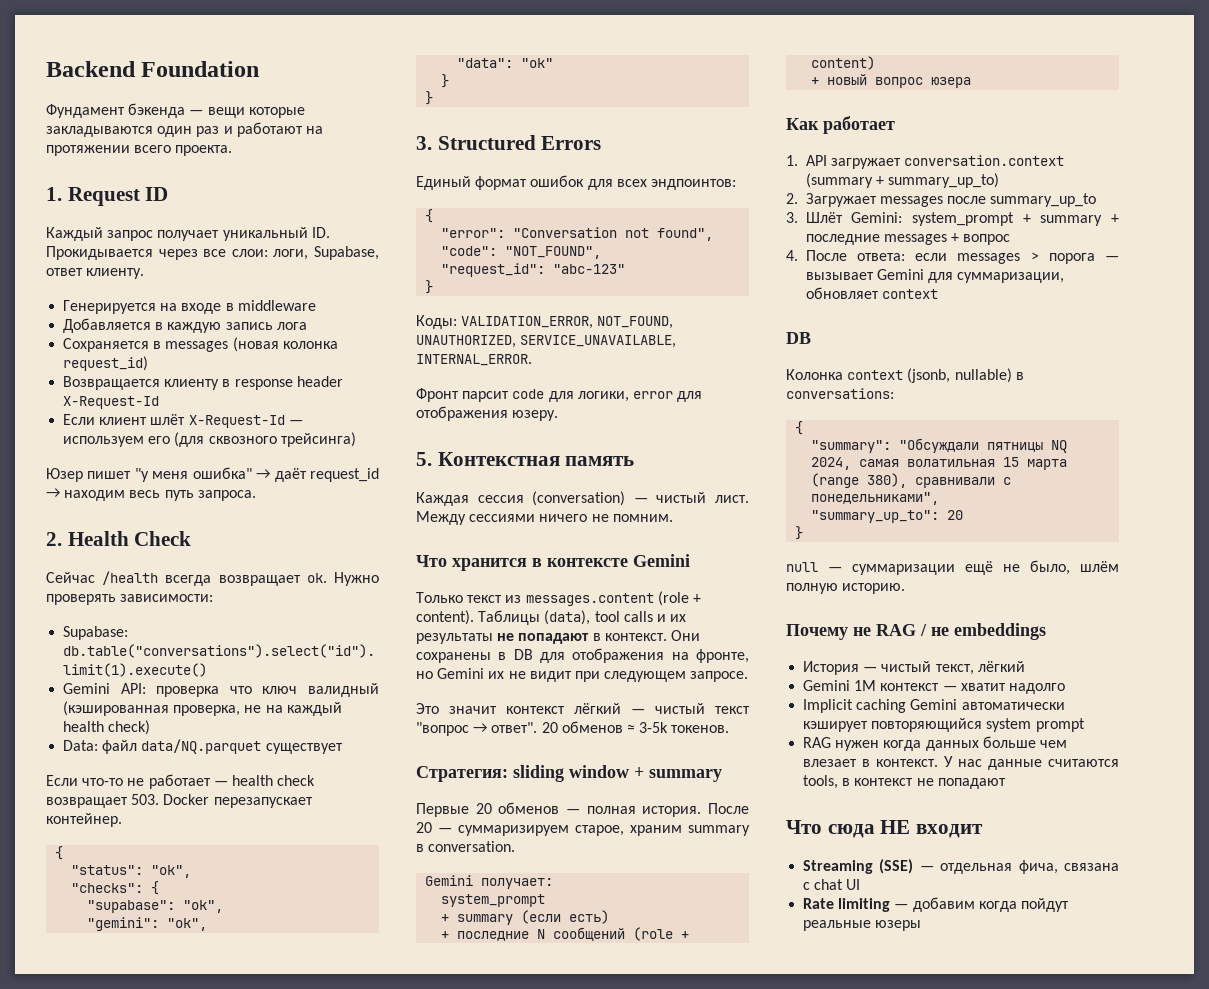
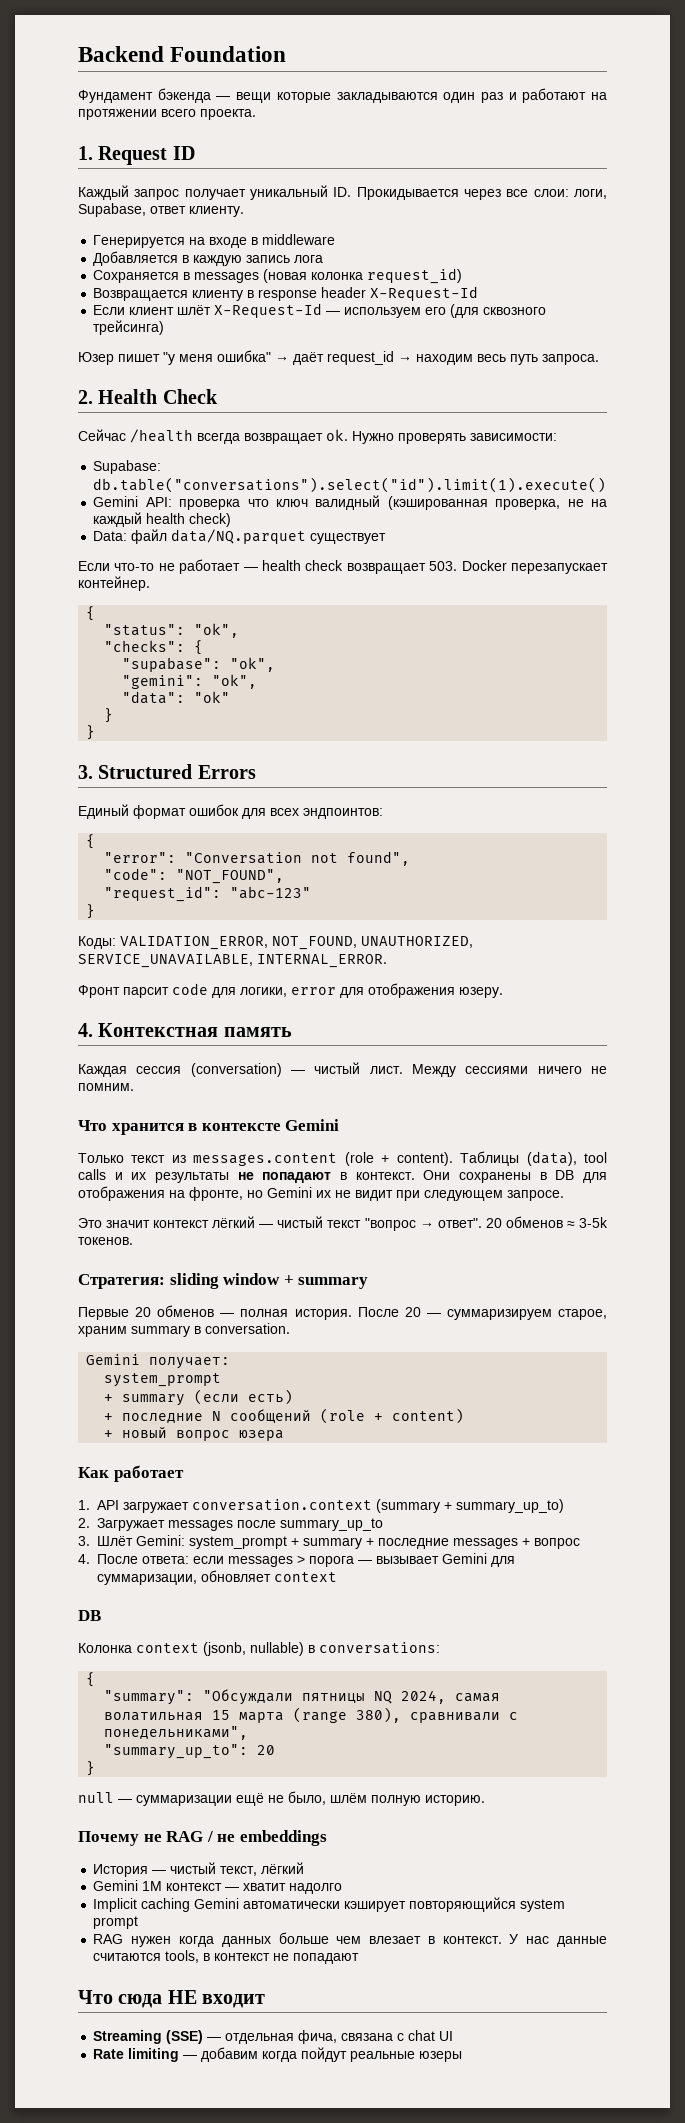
- 5. Контекстная память
+ 4. Контекстная память

